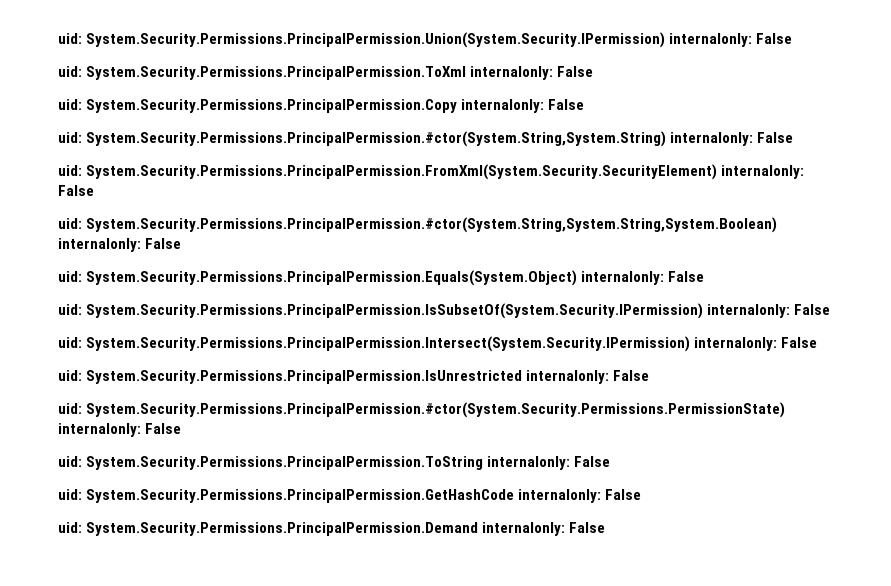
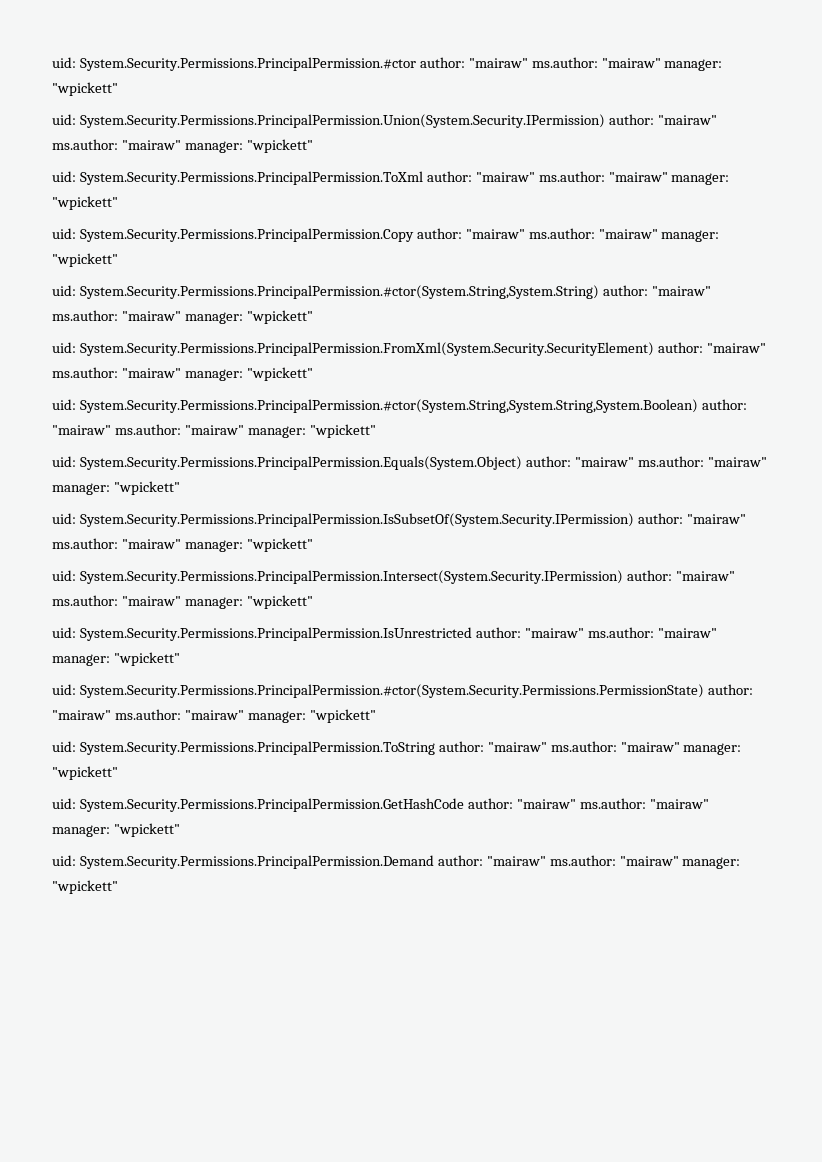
- uid: System.Security.Permissions.PrincipalPermission.Union(System.Security.IPermission) internalonly: False
- uid: System.Security.Permissions.PrincipalPermission.ToXml internalonly: False
- uid: System.Security.Permissions.PrincipalPermission.Copy internalonly: False
- uid: System.Security.Permissions.PrincipalPermission.#ctor(System.String,System.String) internalonly: False
- uid: System.Security.Permissions.PrincipalPermission.FromXml(System.Security.SecurityElement) internalonly: False
- uid: System.Security.Permissions.PrincipalPermission.#ctor(System.String,System.String,System.Boolean) internalonly: False
- uid: System.Security.Permissions.PrincipalPermission.Equals(System.Object) internalonly: False
- uid: System.Security.Permissions.PrincipalPermission.IsSubsetOf(System.Security.IPermission) internalonly: False
- uid: System.Security.Permissions.PrincipalPermission.Intersect(System.Security.IPermission) internalonly: False
- uid: System.Security.Permissions.PrincipalPermission.IsUnrestricted internalonly: False
- uid: System.Security.Permissions.PrincipalPermission.#ctor(System.Security.Permissions.PermissionState) internalonly: False
- uid: System.Security.Permissions.PrincipalPermission.ToString internalonly: False
- uid: System.Security.Permissions.PrincipalPermission.GetHashCode internalonly: False
- uid: System.Security.Permissions.PrincipalPermission.Demand internalonly: False
+ uid: System.Security.Permissions.PrincipalPermission.#ctor author: "mairaw" ms.author: "mairaw" manager: "wpickett"
+ uid: System.Security.Permissions.PrincipalPermission.Union(System.Security.IPermission) author: "mairaw" ms.author: "mairaw" manager: "wpickett"
+ uid: System.Security.Permissions.PrincipalPermission.ToXml author: "mairaw" ms.author: "mairaw" manager: "wpickett"
+ uid: System.Security.Permissions.PrincipalPermission.Copy author: "mairaw" ms.author: "mairaw" manager: "wpickett"
+ uid: System.Security.Permissions.PrincipalPermission.#ctor(System.String,System.String) author: "mairaw" ms.author: "mairaw" manager: "wpickett"
+ uid: System.Security.Permissions.PrincipalPermission.FromXml(System.Security.SecurityElement) author: "mairaw" ms.author: "mairaw" manager: "wpickett"
+ uid: System.Security.Permissions.PrincipalPermission.#ctor(System.String,System.String,System.Boolean) author: "mairaw" ms.author: "mairaw" manager: "wpickett"
+ uid: System.Security.Permissions.PrincipalPermission.Equals(System.Object) author: "mairaw" ms.author: "mairaw" manager: "wpickett"
+ uid: System.Security.Permissions.PrincipalPermission.IsSubsetOf(System.Security.IPermission) author: "mairaw" ms.author: "mairaw" manager: "wpickett"
+ uid: System.Security.Permissions.PrincipalPermission.Intersect(System.Security.IPermission) author: "mairaw" ms.author: "mairaw" manager: "wpickett"
+ uid: System.Security.Permissions.PrincipalPermission.IsUnrestricted author: "mairaw" ms.author: "mairaw" manager: "wpickett"
+ uid: System.Security.Permissions.PrincipalPermission.#ctor(System.Security.Permissions.PermissionState) author: "mairaw" ms.author: "mairaw" manager: "wpickett"
+ uid: System.Security.Permissions.PrincipalPermission.ToString author: "mairaw" ms.author: "mairaw" manager: "wpickett"
+ uid: System.Security.Permissions.PrincipalPermission.GetHashCode author: "mairaw" ms.author: "mairaw" manager: "wpickett"
+ uid: System.Security.Permissions.PrincipalPermission.Demand author: "mairaw" ms.author: "mairaw" manager: "wpickett"

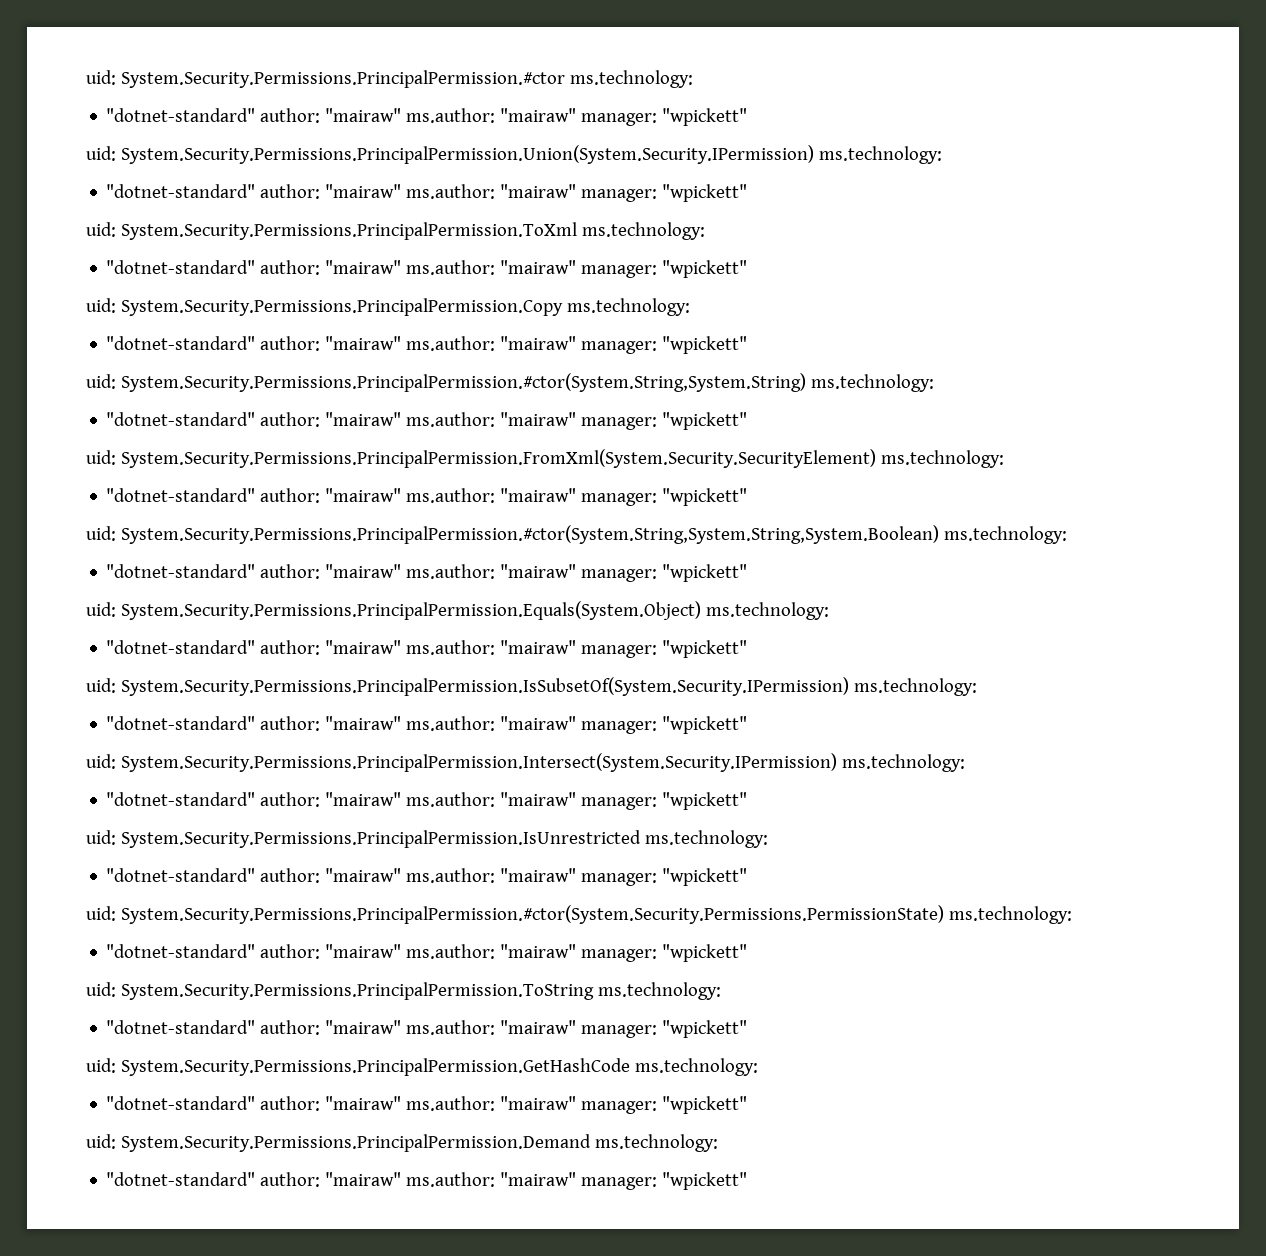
- uid: System.Security.Permissions.PrincipalPermission.#ctor author: "mairaw" ms.author: "mairaw" manager: "wpickett"
+ uid: System.Security.Permissions.PrincipalPermission.#ctor ms.technology:
+ "dotnet-standard" author: "mairaw" ms.author: "mairaw" manager: "wpickett"
- uid: System.Security.Permissions.PrincipalPermission.Union(System.Security.IPermission) author: "mairaw" ms.author: "mairaw" manager: "wpickett"
+ uid: System.Security.Permissions.PrincipalPermission.Union(System.Security.IPermission) ms.technology:
+ "dotnet-standard" author: "mairaw" ms.author: "mairaw" manager: "wpickett"
- uid: System.Security.Permissions.PrincipalPermission.ToXml author: "mairaw" ms.author: "mairaw" manager: "wpickett"
+ uid: System.Security.Permissions.PrincipalPermission.ToXml ms.technology:
+ "dotnet-standard" author: "mairaw" ms.author: "mairaw" manager: "wpickett"
- uid: System.Security.Permissions.PrincipalPermission.Copy author: "mairaw" ms.author: "mairaw" manager: "wpickett"
+ uid: System.Security.Permissions.PrincipalPermission.Copy ms.technology:
+ "dotnet-standard" author: "mairaw" ms.author: "mairaw" manager: "wpickett"
- uid: System.Security.Permissions.PrincipalPermission.#ctor(System.String,System.String) author: "mairaw" ms.author: "mairaw" manager: "wpickett"
+ uid: System.Security.Permissions.PrincipalPermission.#ctor(System.String,System.String) ms.technology:
+ "dotnet-standard" author: "mairaw" ms.author: "mairaw" manager: "wpickett"
- uid: System.Security.Permissions.PrincipalPermission.FromXml(System.Security.SecurityElement) author: "mairaw" ms.author: "mairaw" manager: "wpickett"
+ uid: System.Security.Permissions.PrincipalPermission.FromXml(System.Security.SecurityElement) ms.technology:
+ "dotnet-standard" author: "mairaw" ms.author: "mairaw" manager: "wpickett"
- uid: System.Security.Permissions.PrincipalPermission.#ctor(System.String,System.String,System.Boolean) author: "mairaw" ms.author: "mairaw" manager: "wpickett"
+ uid: System.Security.Permissions.PrincipalPermission.#ctor(System.String,System.String,System.Boolean) ms.technology:
+ "dotnet-standard" author: "mairaw" ms.author: "mairaw" manager: "wpickett"
- uid: System.Security.Permissions.PrincipalPermission.Equals(System.Object) author: "mairaw" ms.author: "mairaw" manager: "wpickett"
+ uid: System.Security.Permissions.PrincipalPermission.Equals(System.Object) ms.technology:
+ "dotnet-standard" author: "mairaw" ms.author: "mairaw" manager: "wpickett"
- uid: System.Security.Permissions.PrincipalPermission.IsSubsetOf(System.Security.IPermission) author: "mairaw" ms.author: "mairaw" manager: "wpickett"
+ uid: System.Security.Permissions.PrincipalPermission.IsSubsetOf(System.Security.IPermission) ms.technology:
+ "dotnet-standard" author: "mairaw" ms.author: "mairaw" manager: "wpickett"
- uid: System.Security.Permissions.PrincipalPermission.Intersect(System.Security.IPermission) author: "mairaw" ms.author: "mairaw" manager: "wpickett"
+ uid: System.Security.Permissions.PrincipalPermission.Intersect(System.Security.IPermission) ms.technology:
+ "dotnet-standard" author: "mairaw" ms.author: "mairaw" manager: "wpickett"
- uid: System.Security.Permissions.PrincipalPermission.IsUnrestricted author: "mairaw" ms.author: "mairaw" manager: "wpickett"
+ uid: System.Security.Permissions.PrincipalPermission.IsUnrestricted ms.technology:
+ "dotnet-standard" author: "mairaw" ms.author: "mairaw" manager: "wpickett"
- uid: System.Security.Permissions.PrincipalPermission.#ctor(System.Security.Permissions.PermissionState) author: "mairaw" ms.author: "mairaw" manager: "wpickett"
+ uid: System.Security.Permissions.PrincipalPermission.#ctor(System.Security.Permissions.PermissionState) ms.technology:
+ "dotnet-standard" author: "mairaw" ms.author: "mairaw" manager: "wpickett"
- uid: System.Security.Permissions.PrincipalPermission.ToString author: "mairaw" ms.author: "mairaw" manager: "wpickett"
+ uid: System.Security.Permissions.PrincipalPermission.ToString ms.technology:
+ "dotnet-standard" author: "mairaw" ms.author: "mairaw" manager: "wpickett"
- uid: System.Security.Permissions.PrincipalPermission.GetHashCode author: "mairaw" ms.author: "mairaw" manager: "wpickett"
+ uid: System.Security.Permissions.PrincipalPermission.GetHashCode ms.technology:
+ "dotnet-standard" author: "mairaw" ms.author: "mairaw" manager: "wpickett"
- uid: System.Security.Permissions.PrincipalPermission.Demand author: "mairaw" ms.author: "mairaw" manager: "wpickett"
+ uid: System.Security.Permissions.PrincipalPermission.Demand ms.technology:
+ "dotnet-standard" author: "mairaw" ms.author: "mairaw" manager: "wpickett"

